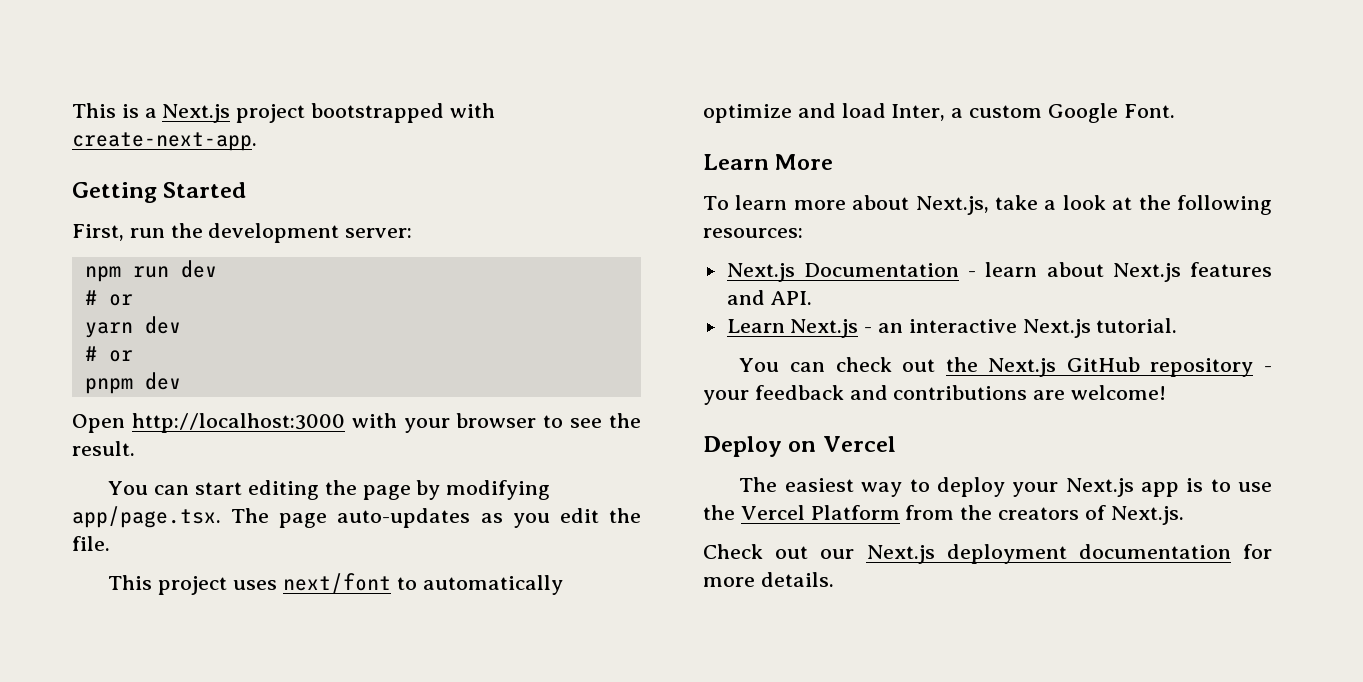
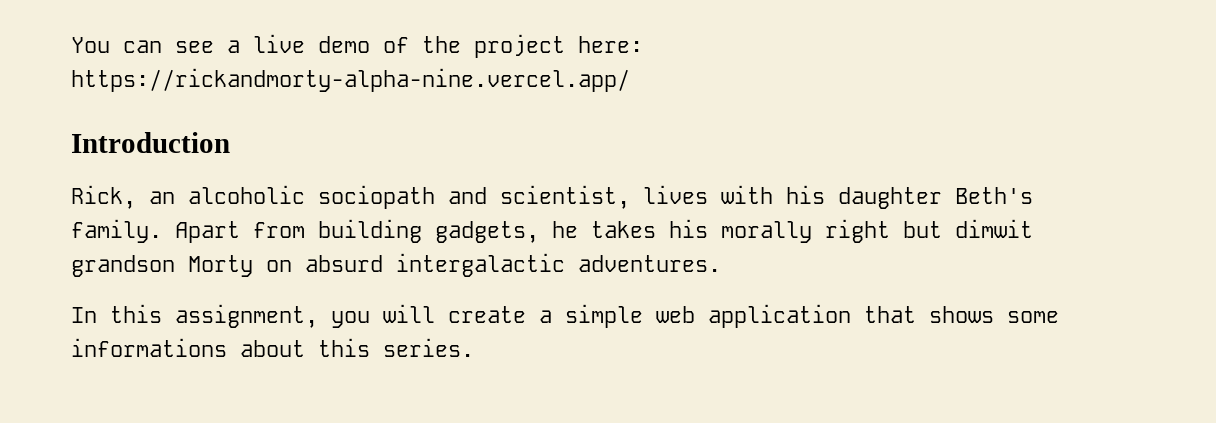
- This is a Next.js project bootstrapped with create-next-app.
- Getting Started
- First, run the development server:
- npm run dev
- # or
- yarn dev
- # or
- pnpm dev
- Open http://localhost:3000 with your browser to see the result.
- You can start editing the page by modifying app/page.tsx. The page auto-updates as you edit the file.
- This project uses next/font to automatically optimize and load Inter, a custom Google Font.
- Learn More
- To learn more about Next.js, take a look at the following resources:
- Next.js Documentation - learn about Next.js features and API.
- Learn Next.js - an interactive Next.js tutorial.
- You can check out the Next.js GitHub repository - your feedback and contributions are welcome!
- Deploy on Vercel
- The easiest way to deploy your Next.js app is to use the Vercel Platform from the creators of Next.js.
- Check out our Next.js deployment documentation for more details.
+ You can see a live demo of the project here: https://rickandmorty-alpha-nine.vercel.app/
+ Introduction
+ Rick, an alcoholic sociopath and scientist, lives with his daughter Beth's family. Apart from building gadgets, he takes his morally right but dimwit grandson Morty on absurd intergalactic adventures.
+ In this assignment, you will create a simple web application that shows some informations about this series.

